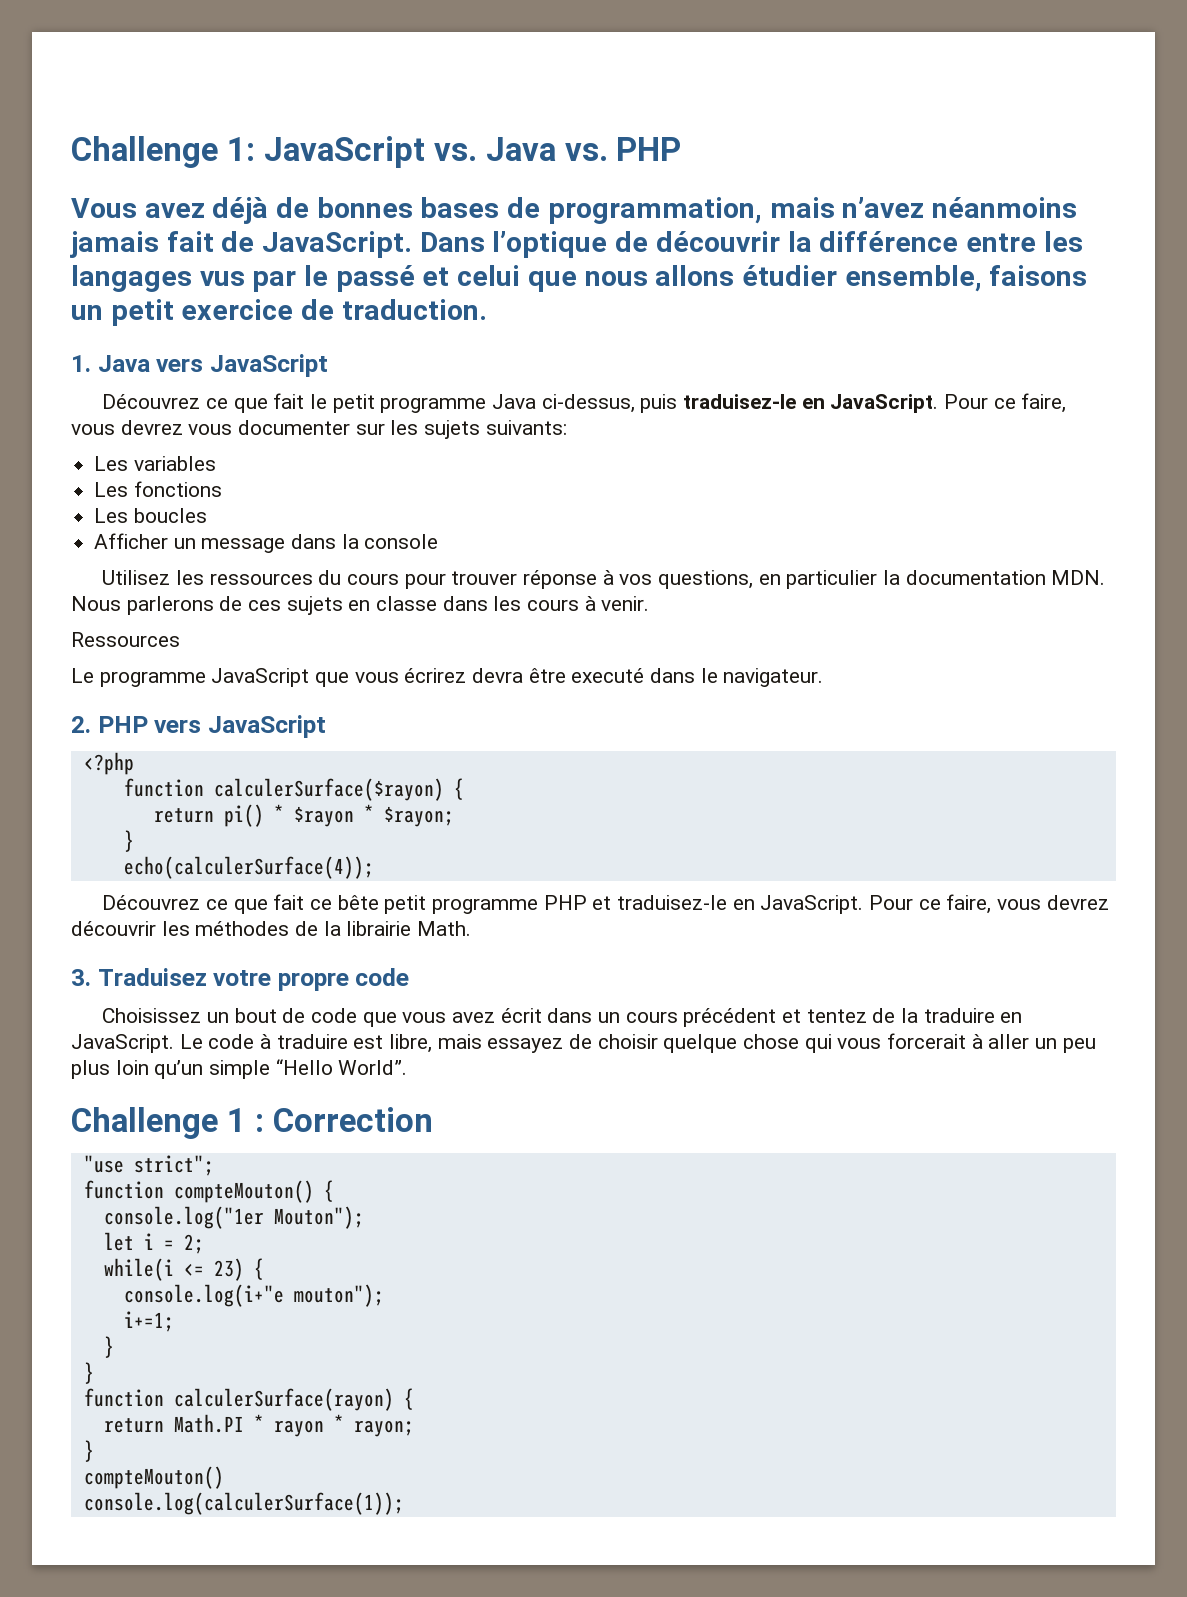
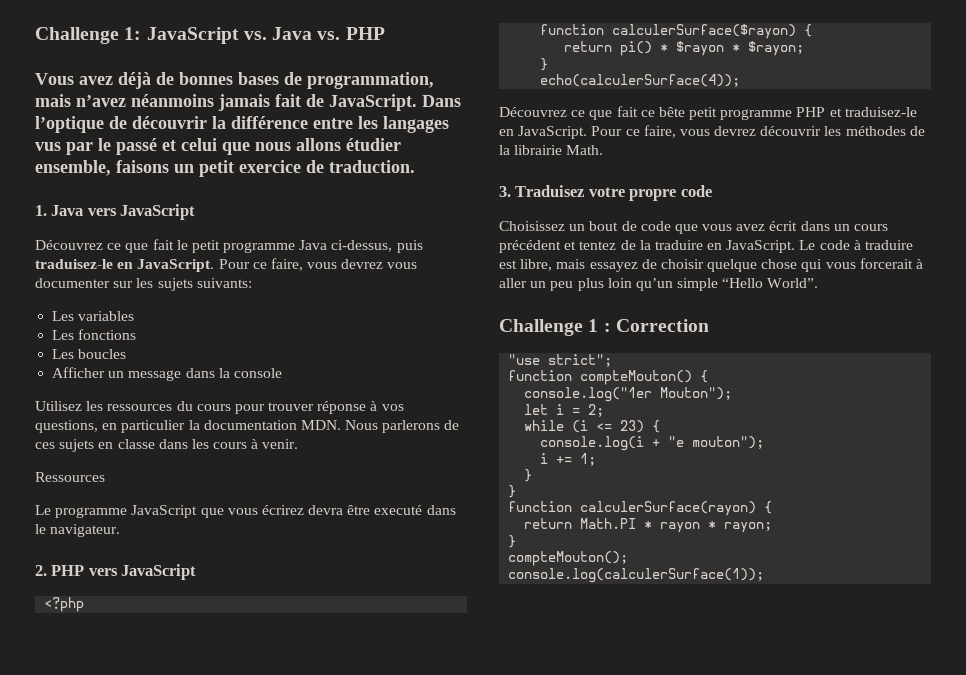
- while(i <= 23) {
+ while (i <= 23) {
- console.log(i+"e mouton");
- i+=1;
+ console.log(i + "e mouton");
+ i += 1;
  return Math.PI * rayon * rayon;
  }
- compteMouton()
+ compteMouton();

